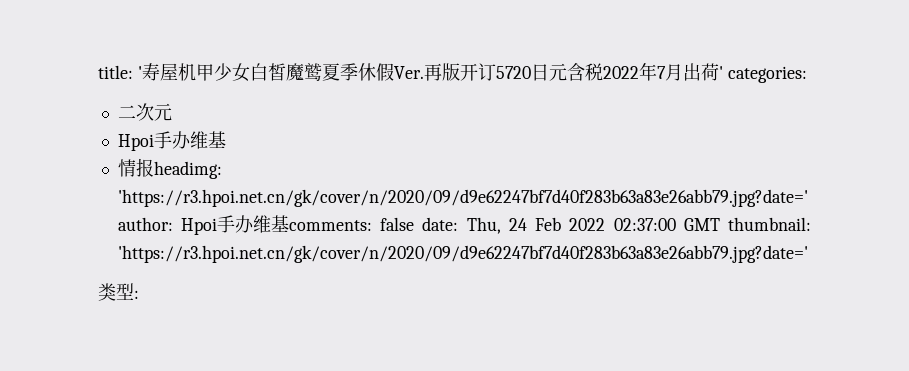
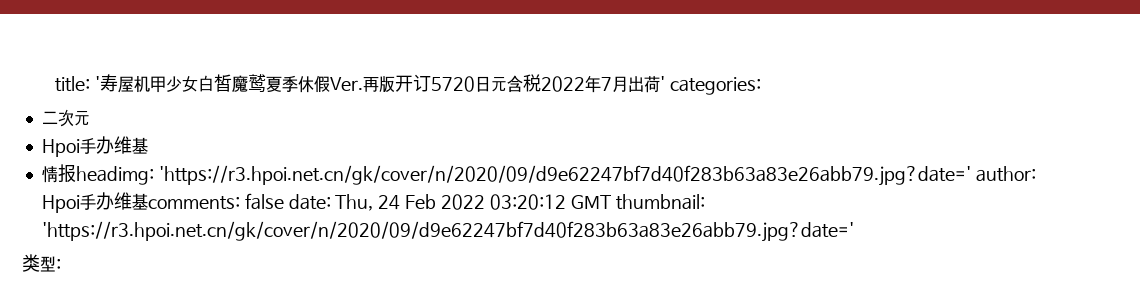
- 情报headimg: 'https://r3.hpoi.net.cn/gk/cover/n/2020/09/d9e62247bf7d40f283b63a83e26abb79.jpg?date=' author: Hpoi手办维基comments: false date: Thu, 24 Feb 2022 02:37:00 GMT thumbnail: 'https://r3.hpoi.net.cn/gk/cover/n/2020/09/d9e62247bf7d40f283b63a83e26abb79.jpg?date='
+ 情报headimg: 'https://r3.hpoi.net.cn/gk/cover/n/2020/09/d9e62247bf7d40f283b63a83e26abb79.jpg?date=' author: Hpoi手办维基comments: false date: Thu, 24 Feb 2022 03:20:12 GMT thumbnail: 'https://r3.hpoi.net.cn/gk/cover/n/2020/09/d9e62247bf7d40f283b63a83e26abb79.jpg?date='

